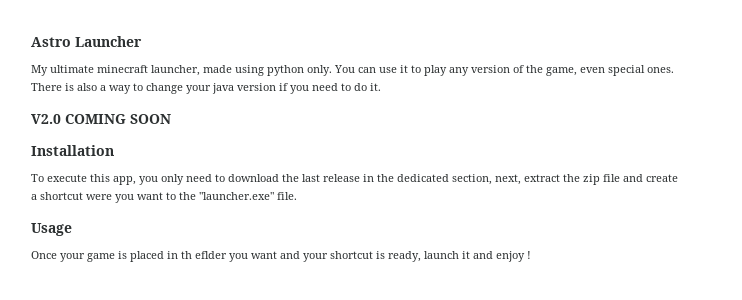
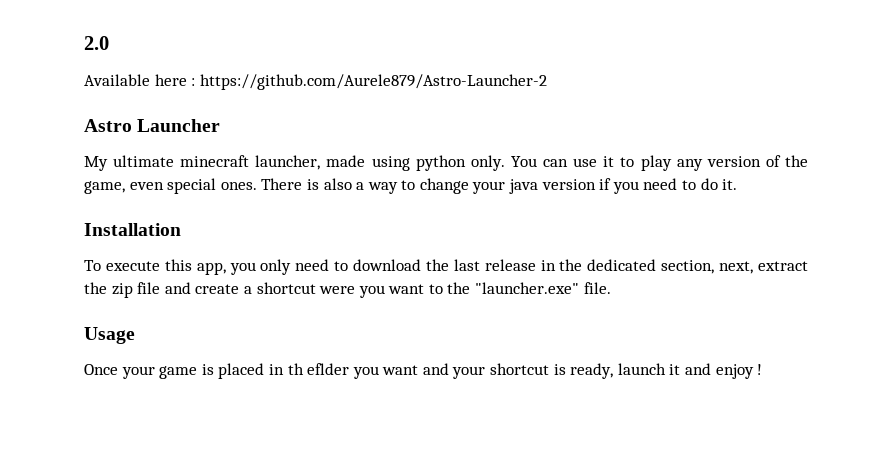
+ 2.0
+ Available here : https://github.com/Aurele879/Astro-Launcher-2
- V2.0 COMING SOON

